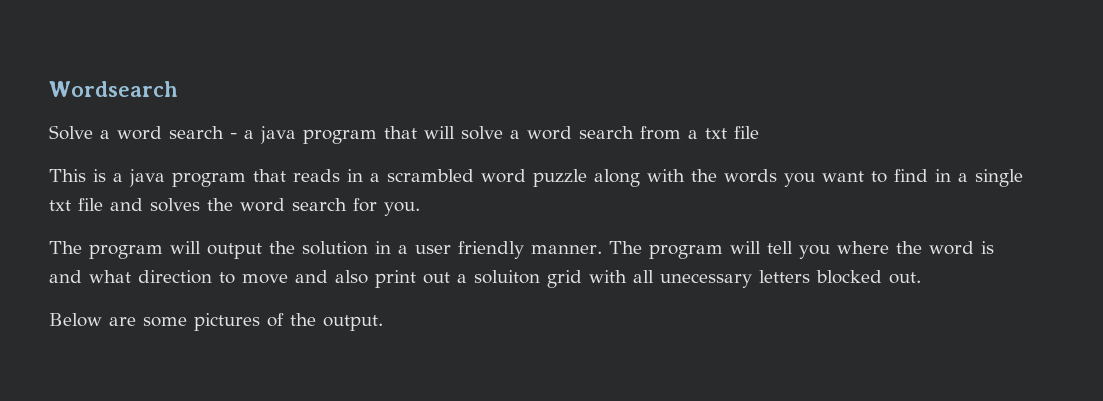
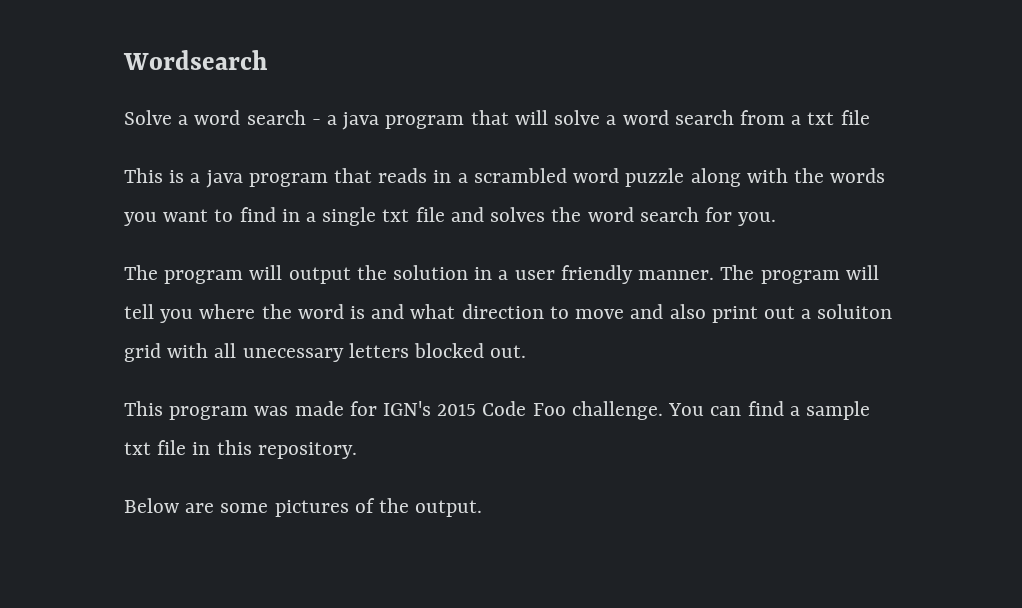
+ This program was made for IGN's 2015 Code Foo challenge. You can find a sample txt file in this repository.

